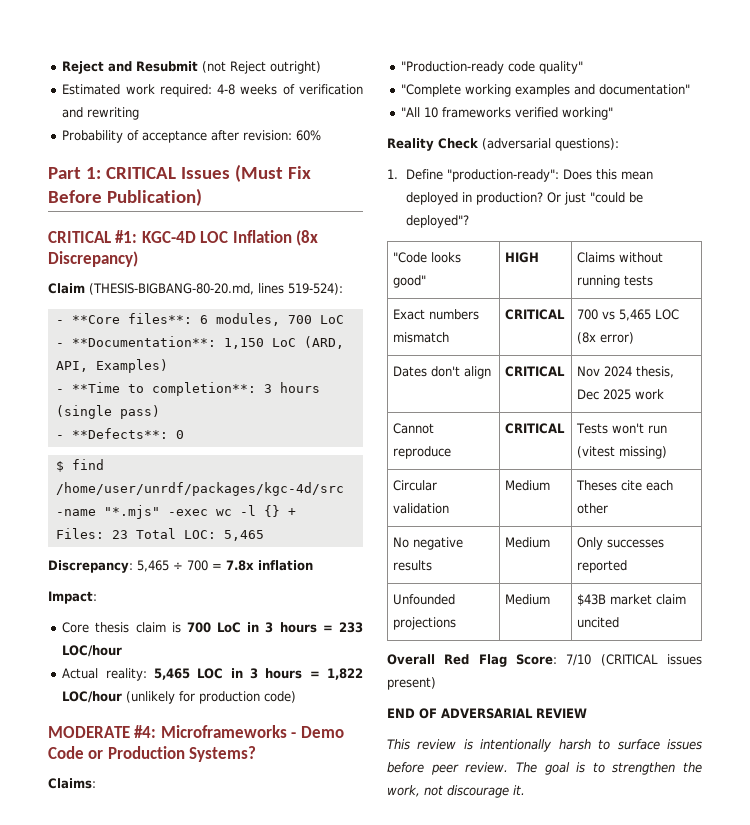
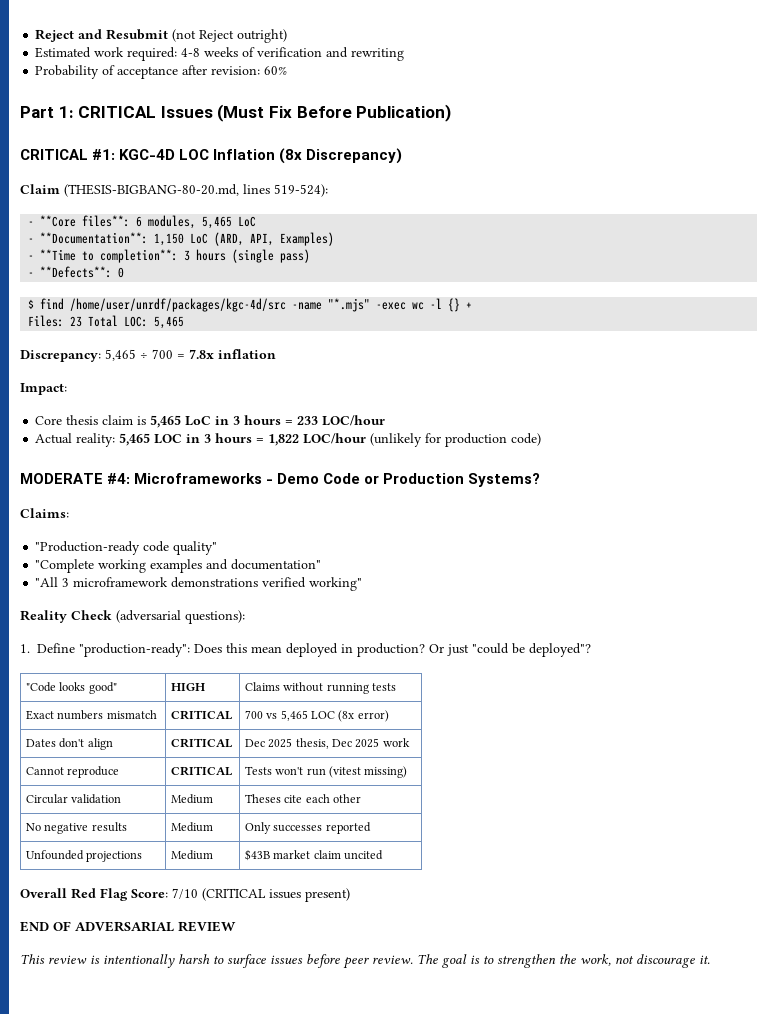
- - **Core files**: 6 modules, 700 LoC
+ - **Core files**: 6 modules, 5,465 LoC
- Core thesis claim is 700 LoC in 3 hours = 233 LOC/hour
+ Core thesis claim is 5,465 LoC in 3 hours = 233 LOC/hour
- "All 10 frameworks verified working"
+ "All 3 microframework demonstrations verified working"
- Dates don't align | CRITICAL | Nov 2024 thesis, Dec 2025 work
+ Dates don't align | CRITICAL | Dec 2025 thesis, Dec 2025 work

